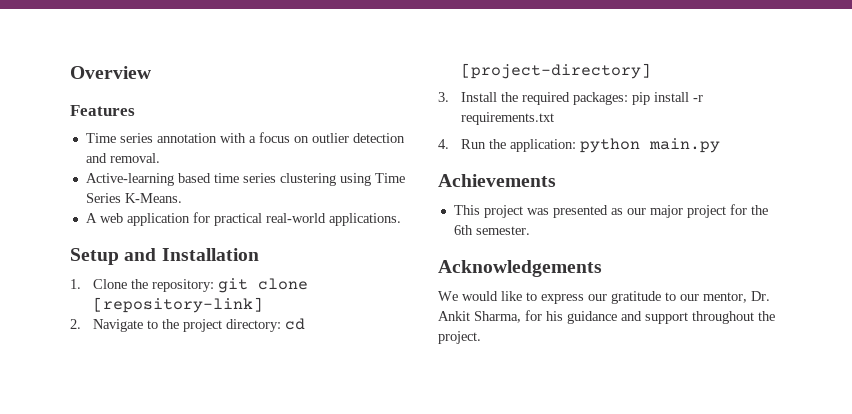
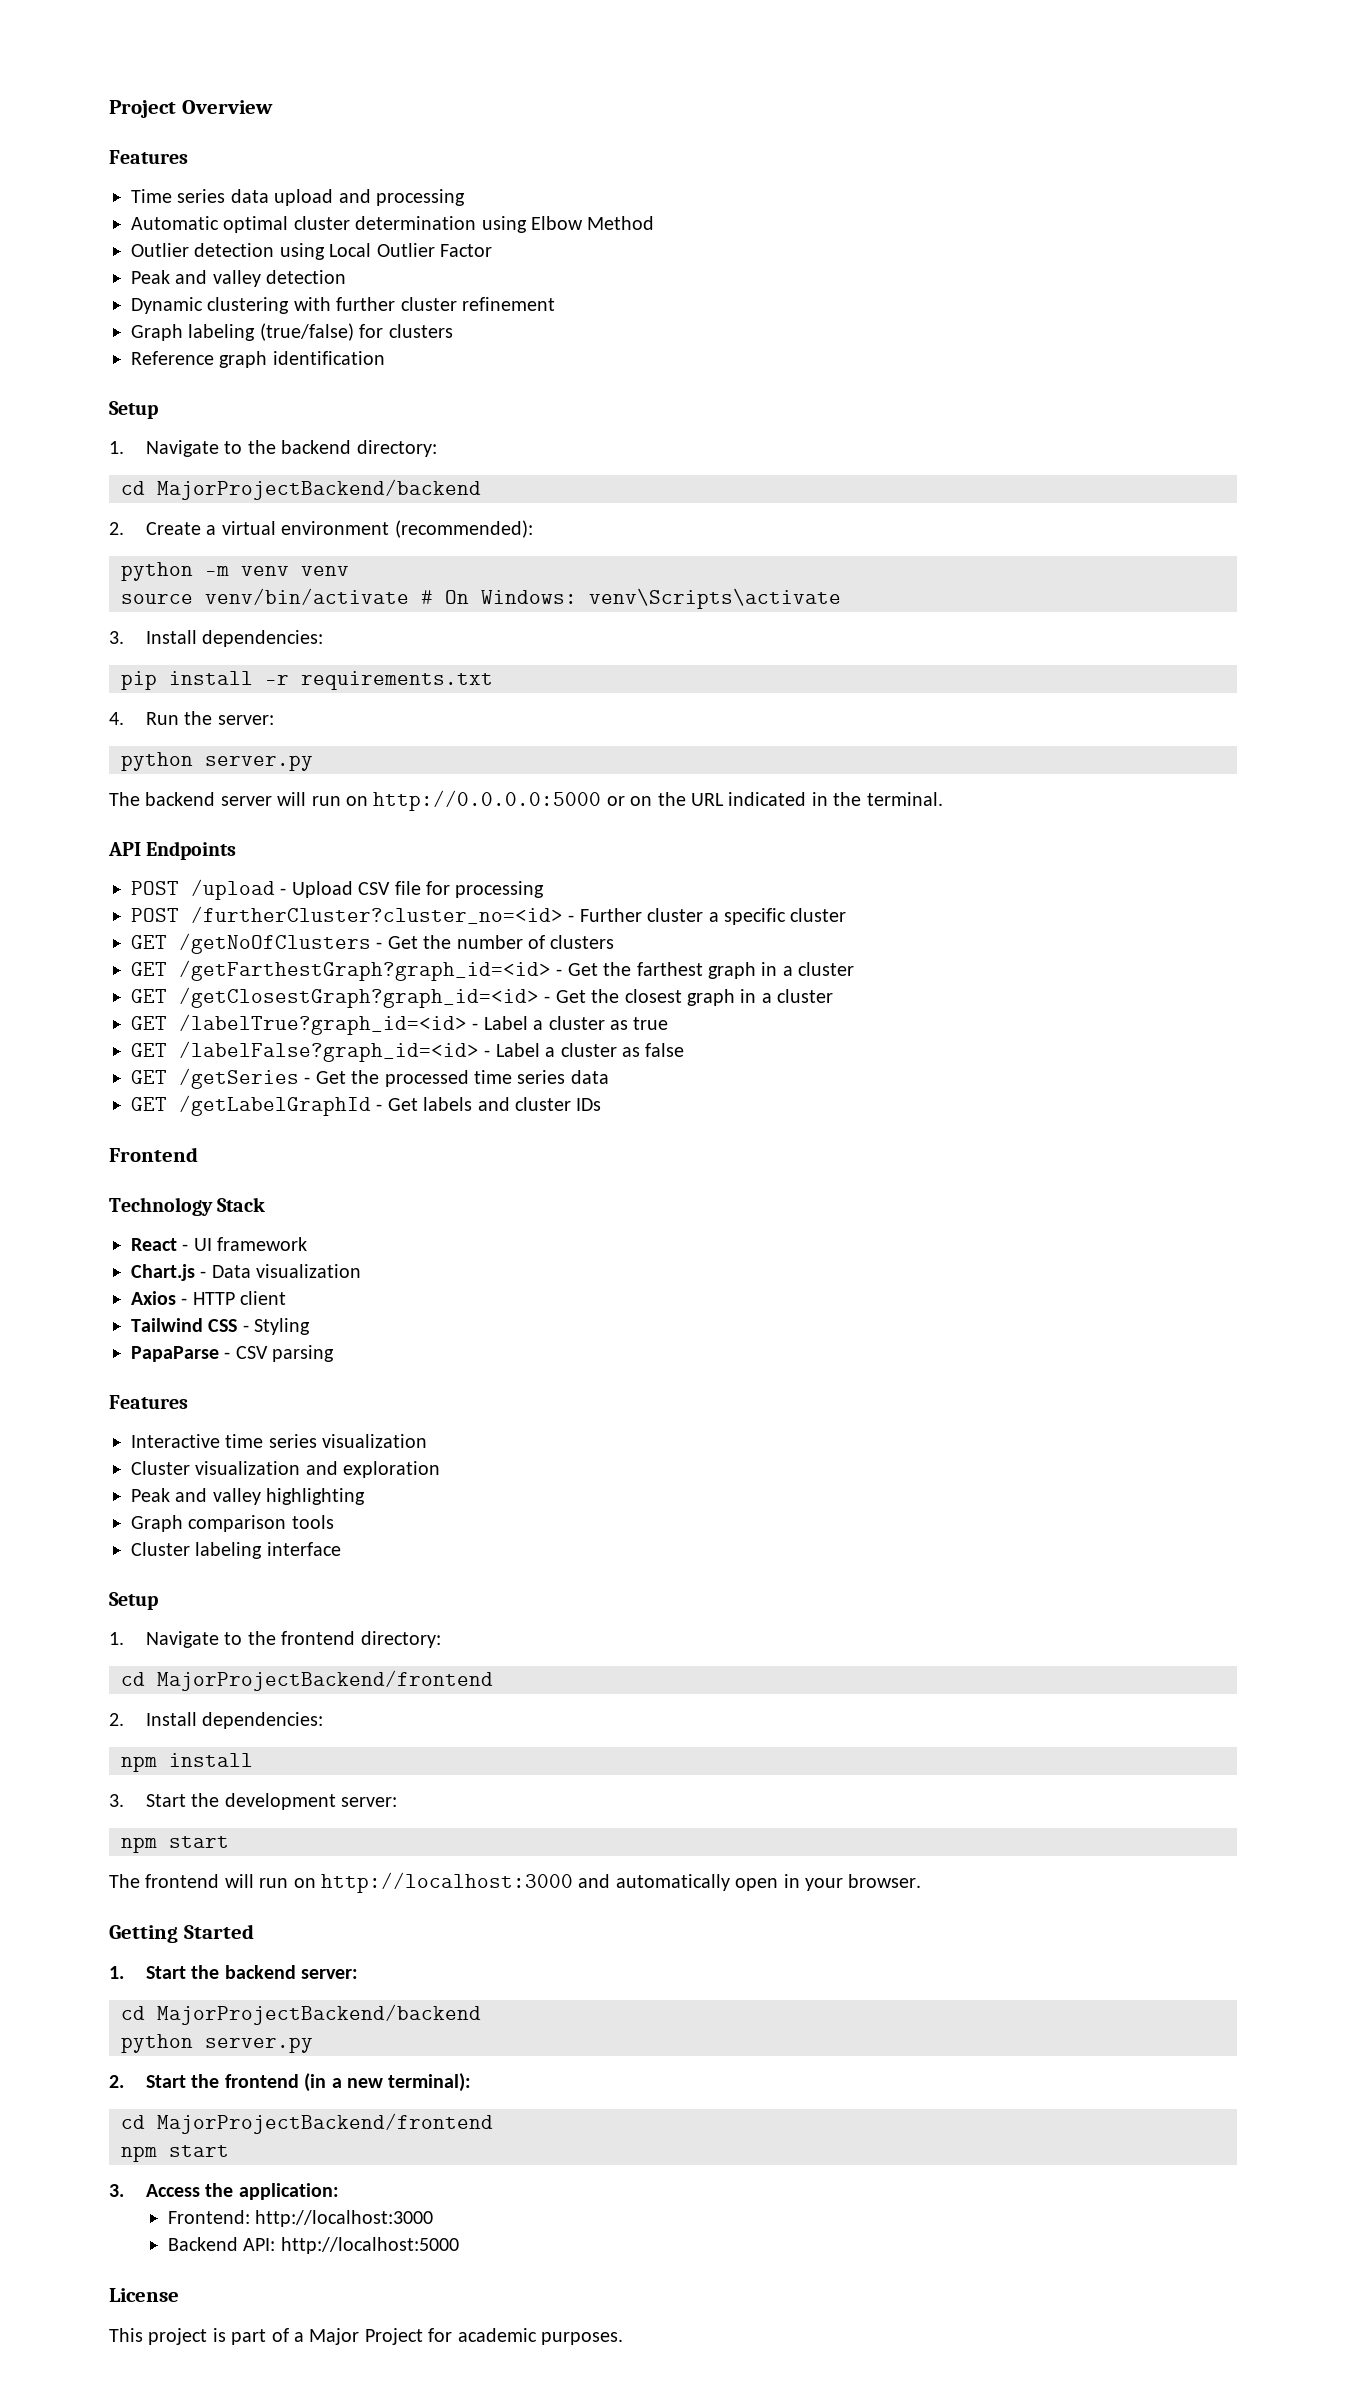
- Overview
+ Project Overview
- Time series annotation with a focus on outlier detection and removal.
- Active-learning based time series clustering using Time Series K-Means.
- A web application for practical real-world applications.
- Setup and Installation
- 1. Clone the repository: git clone [repository-link]
- 2. Navigate to the project directory: cd [project-directory]
+ Time series data upload and processing
+ Automatic optimal cluster determination using Elbow Method
+ Outlier detection using Local Outlier Factor
+ Peak and valley detection
+ Dynamic clustering with further cluster refinement
+ Graph labeling (true/false) for clusters
+ Reference graph identification
+ Setup
+ 1. Navigate to the backend directory:
+ cd MajorProjectBackend/backend
+ 2. Create a virtual environment (recommended):
+ python -m venv venv
+ source venv/bin/activate # On Windows: venv\Scripts\activate
- 3. Install the required packages: pip install -r requirements.txt
+ 3. Install dependencies:
+ pip install -r requirements.txt
- 4. Run the application: python main.py
- Achievements
- This project was presented as our major project for the 6th semester.
- Acknowledgements
- We would like to express our gratitude to our mentor, Dr. Ankit Sharma, for his guidance and support throughout the project.
+ 4. Run the server:
+ python server.py
+ The backend server will run on http://0.0.0.0:5000 or on the URL indicated in the terminal.
+ API Endpoints
+ POST /upload - Upload CSV file for processing
+ POST /furtherCluster?cluster_no=<id> - Further cluster a specific cluster
+ GET /getNoOfClusters - Get the number of clusters
+ GET /getFarthestGraph?graph_id=<id> - Get the farthest graph in a cluster
+ GET /getClosestGraph?graph_id=<id> - Get the closest graph in a cluster
+ GET /labelTrue?graph_id=<id> - Label a cluster as true
+ GET /labelFalse?graph_id=<id> - Label a cluster as false
+ GET /getSeries - Get the processed time series data
+ GET /getLabelGraphId - Get labels and cluster IDs
+ Frontend
+ Technology Stack
+ React - UI framework
+ Chart.js - Data visualization
+ Axios - HTTP client
+ Tailwind CSS - Styling
+ PapaParse - CSV parsing
+ Features
+ Interactive time series visualization
+ Cluster visualization and exploration
+ Peak and valley highlighting
+ Graph comparison tools
+ Cluster labeling interface
+ Setup
+ 1. Navigate to the frontend directory:
+ cd MajorProjectBackend/frontend
+ 2. Install dependencies:
+ npm install
+ 3. Start the development server:
+ npm start
+ The frontend will run on http://localhost:3000 and automatically open in your browser.
+ Getting Started
+ 1. Start the backend server:
+ cd MajorProjectBackend/backend
+ python server.py
+ 2. Start the frontend (in a new terminal):
+ cd MajorProjectBackend/frontend
+ npm start
+ 3. Access the application:
+ Frontend: http://localhost:3000
+ Backend API: http://localhost:5000
+ License
+ This project is part of a Major Project for academic purposes.

